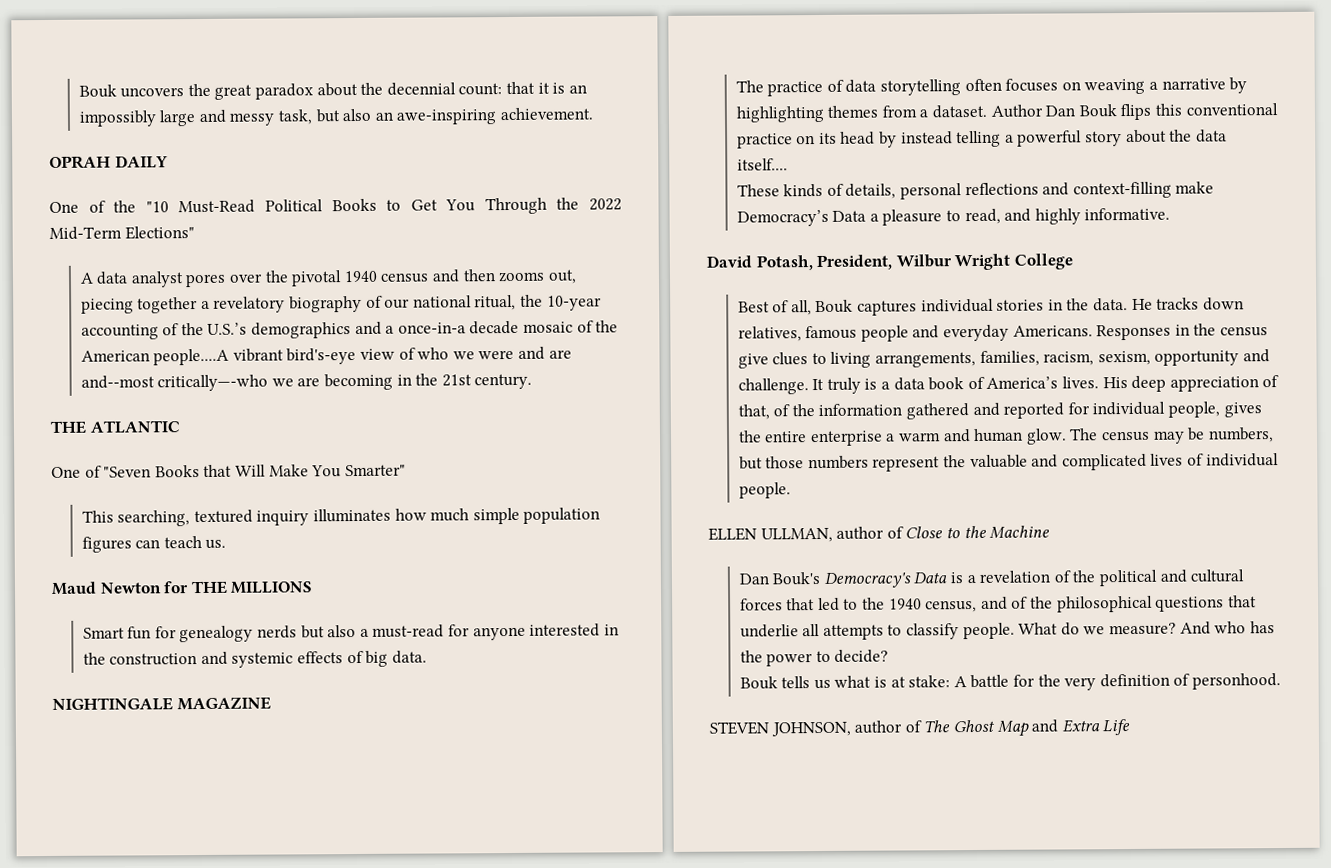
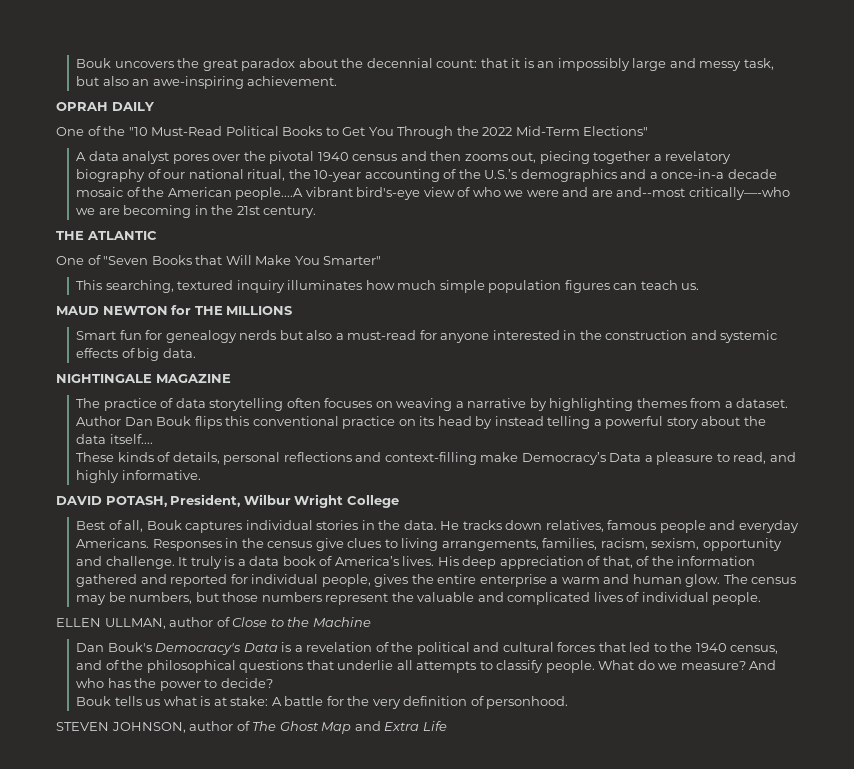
- Maud Newton for THE MILLIONS
+ MAUD NEWTON for THE MILLIONS
- David Potash, President, Wilbur Wright College
+ DAVID POTASH, President, Wilbur Wright College

